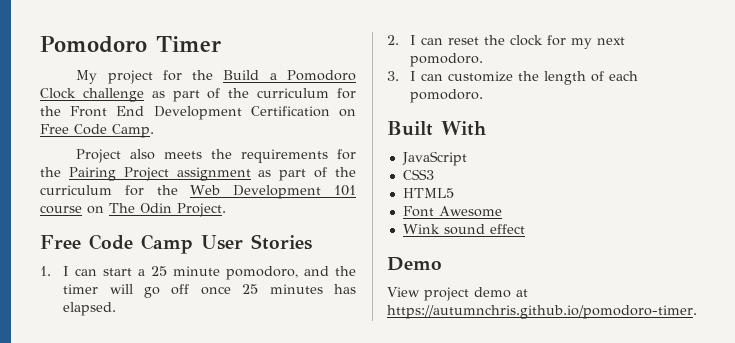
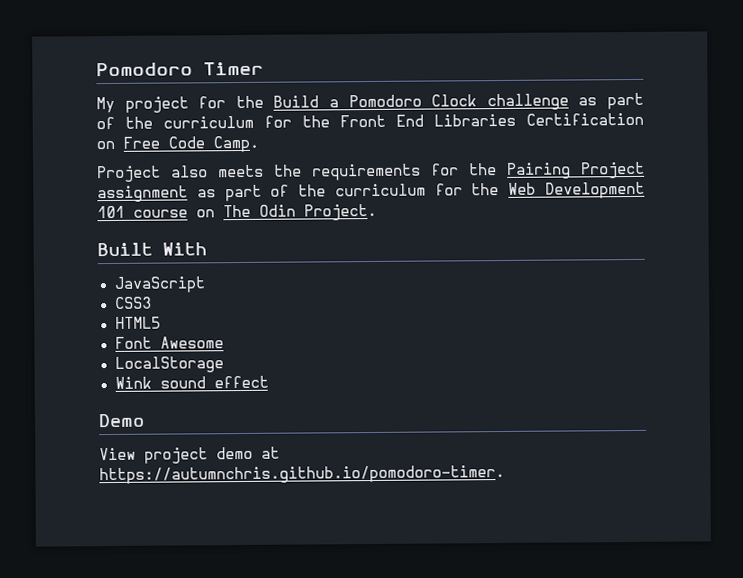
- My project for the Build a Pomodoro Clock challenge as part of the curriculum for the Front End Development Certification on Free Code Camp.
+ My project for the Build a Pomodoro Clock challenge as part of the curriculum for the Front End Libraries Certification on Free Code Camp.
- Free Code Camp User Stories
- 1. I can start a 25 minute pomodoro, and the timer will go off once 25 minutes has elapsed.
- 2. I can reset the clock for my next pomodoro.
- 3. I can customize the length of each pomodoro.
+ LocalStorage

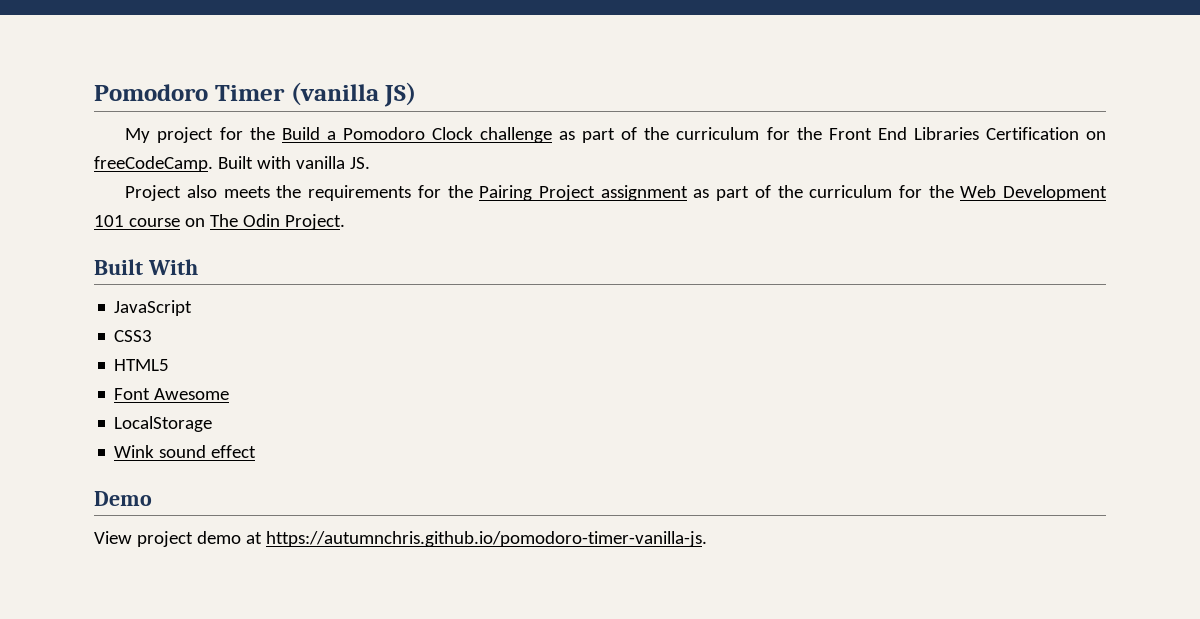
- Pomodoro Timer
+ Pomodoro Timer (vanilla JS)
- My project for the Build a Pomodoro Clock challenge as part of the curriculum for the Front End Libraries Certification on Free Code Camp.
+ My project for the Build a Pomodoro Clock challenge as part of the curriculum for the Front End Libraries Certification on freeCodeCamp. Built with vanilla JS.
- View project demo at https://autumnchris.github.io/pomodoro-timer.
+ View project demo at https://autumnchris.github.io/pomodoro-timer-vanilla-js.

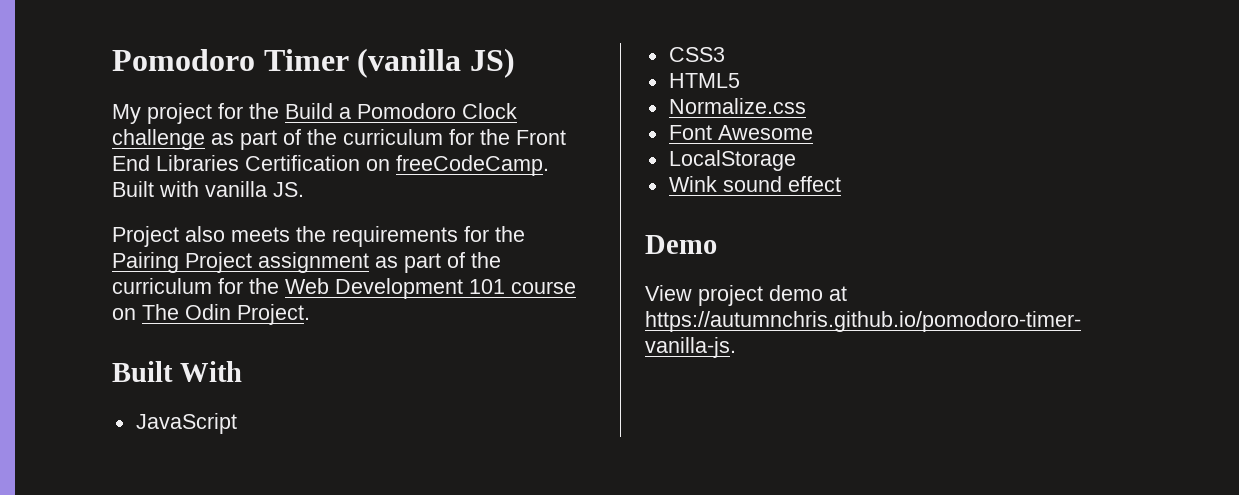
+ Normalize.css

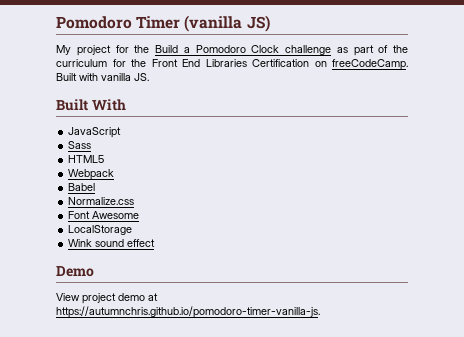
- Project also meets the requirements for the Pairing Project assignment as part of the curriculum for the Web Development 101 course on The Odin Project.
- CSS3
+ Sass
+ Webpack
+ Babel

